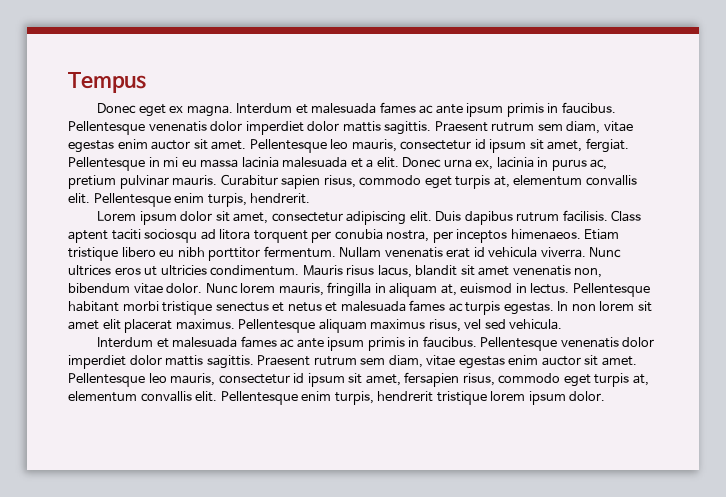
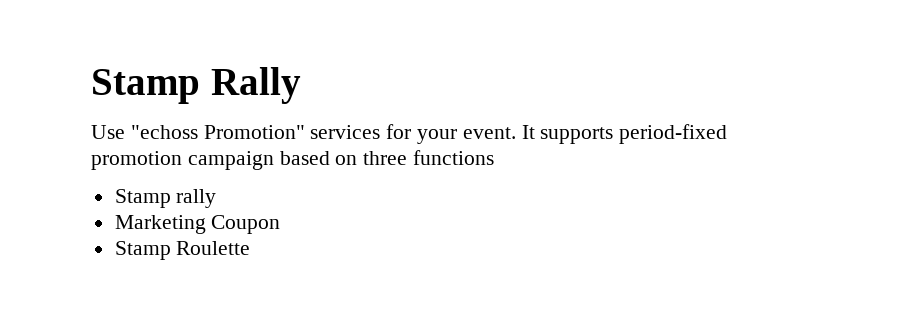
- Tempus
- Donec eget ex magna. Interdum et malesuada fames ac ante ipsum primis in faucibus. Pellentesque venenatis dolor imperdiet dolor mattis sagittis. Praesent rutrum sem diam, vitae egestas enim auctor sit amet. Pellentesque leo mauris, consectetur id ipsum sit amet, fergiat. Pellentesque in mi eu massa lacinia malesuada et a elit. Donec urna ex, lacinia in purus ac, pretium pulvinar mauris. Curabitur sapien risus, commodo eget turpis at, elementum convallis elit. Pellentesque enim turpis, hendrerit.
- Lorem ipsum dolor sit amet, consectetur adipiscing elit. Duis dapibus rutrum facilisis. Class aptent taciti sociosqu ad litora torquent per conubia nostra, per inceptos himenaeos. Etiam tristique libero eu nibh porttitor fermentum. Nullam venenatis erat id vehicula viverra. Nunc ultrices eros ut ultricies condimentum. Mauris risus lacus, blandit sit amet venenatis non, bibendum vitae dolor. Nunc lorem mauris, fringilla in aliquam at, euismod in lectus. Pellentesque habitant morbi tristique senectus et netus et malesuada fames ac turpis egestas. In non lorem sit amet elit placerat maximus. Pellentesque aliquam maximus risus, vel sed vehicula.
- Interdum et malesuada fames ac ante ipsum primis in faucibus. Pellentesque venenatis dolor imperdiet dolor mattis sagittis. Praesent rutrum sem diam, vitae egestas enim auctor sit amet. Pellentesque leo mauris, consectetur id ipsum sit amet, fersapien risus, commodo eget turpis at, elementum convallis elit. Pellentesque enim turpis, hendrerit tristique lorem ipsum dolor.
+ Stamp Rally
+ Use "echoss Promotion" services for your event. It supports period-fixed promotion campaign based on three functions
+ Stamp rally
+ Marketing Coupon
+ Stamp Roulette

